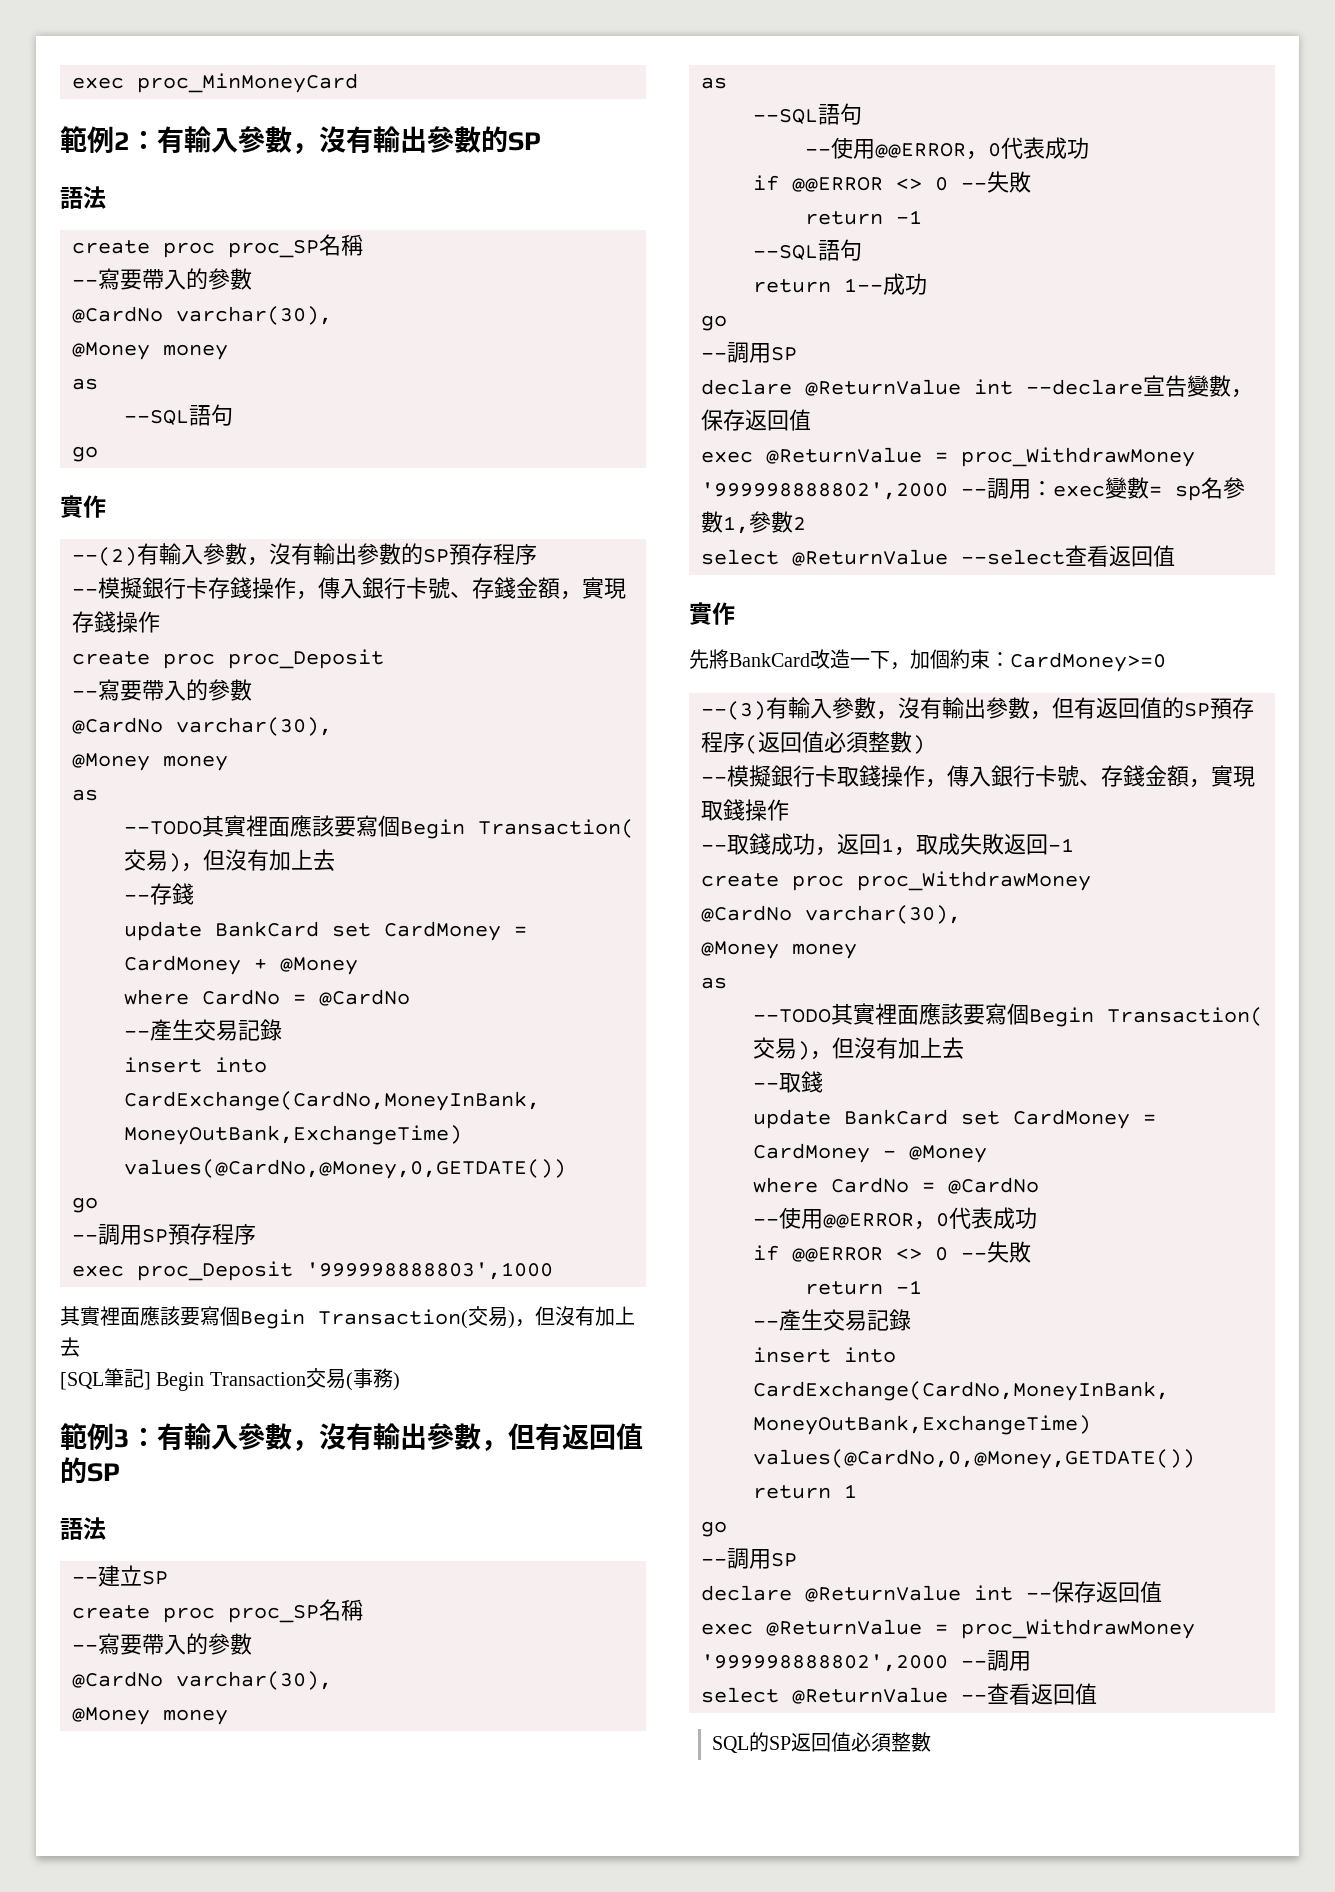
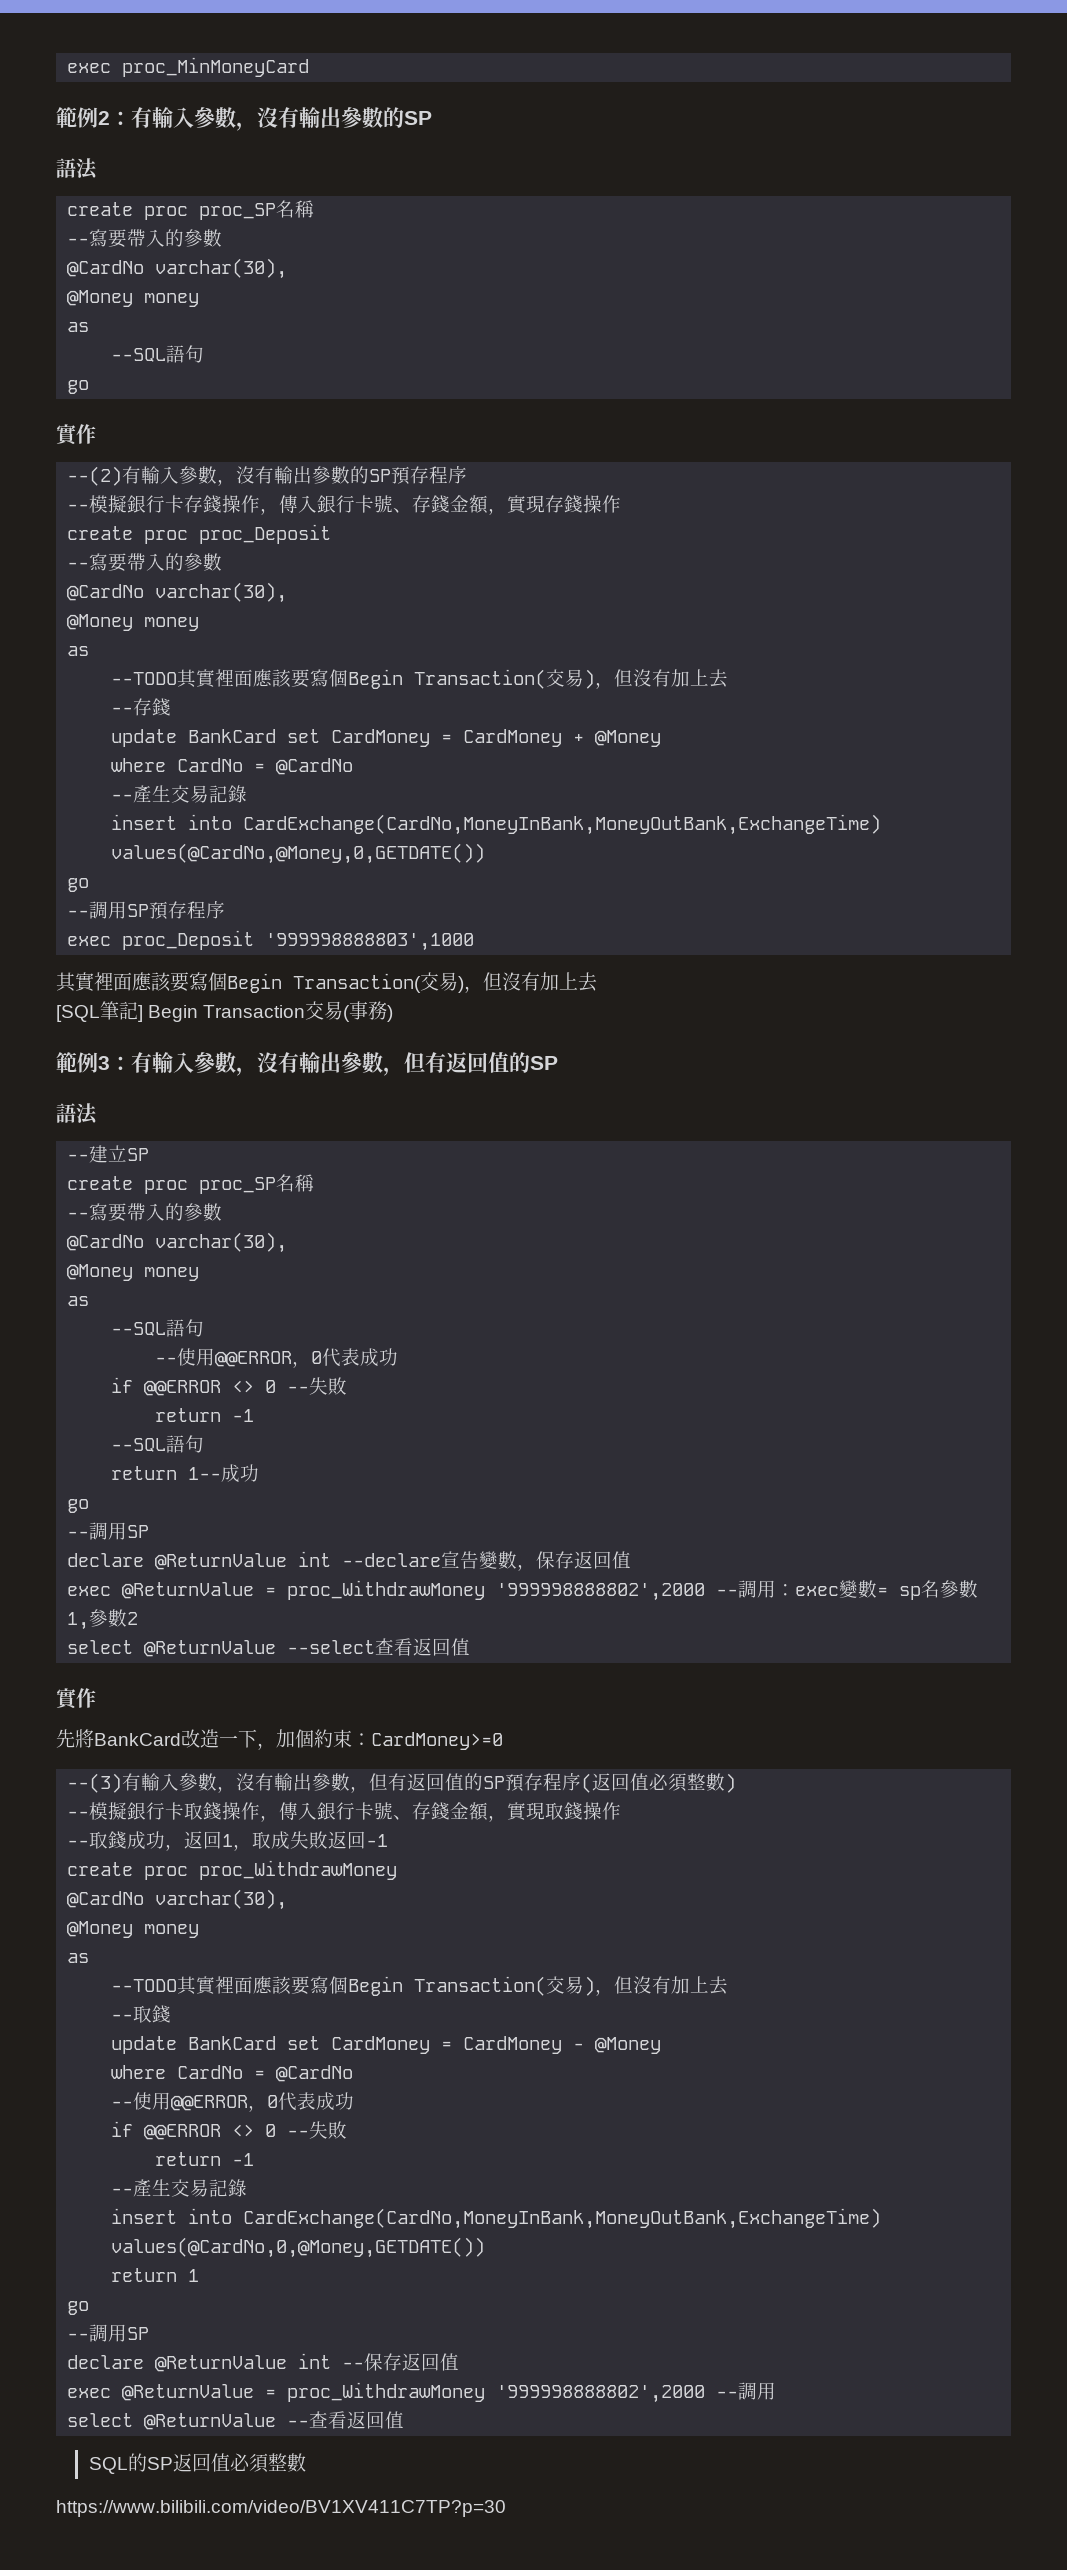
+ https://www.bilibili.com/video/BV1XV411C7TP?p=30

